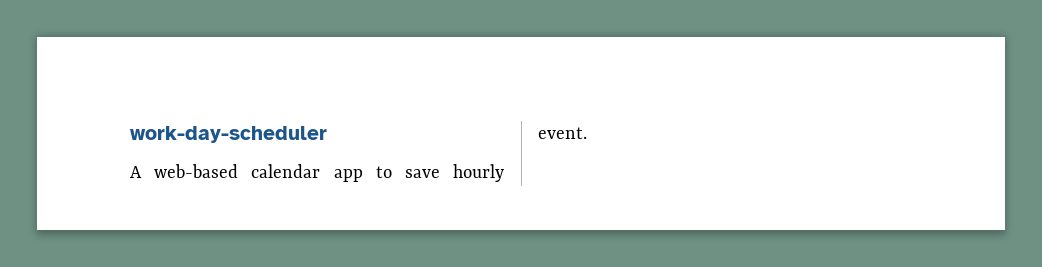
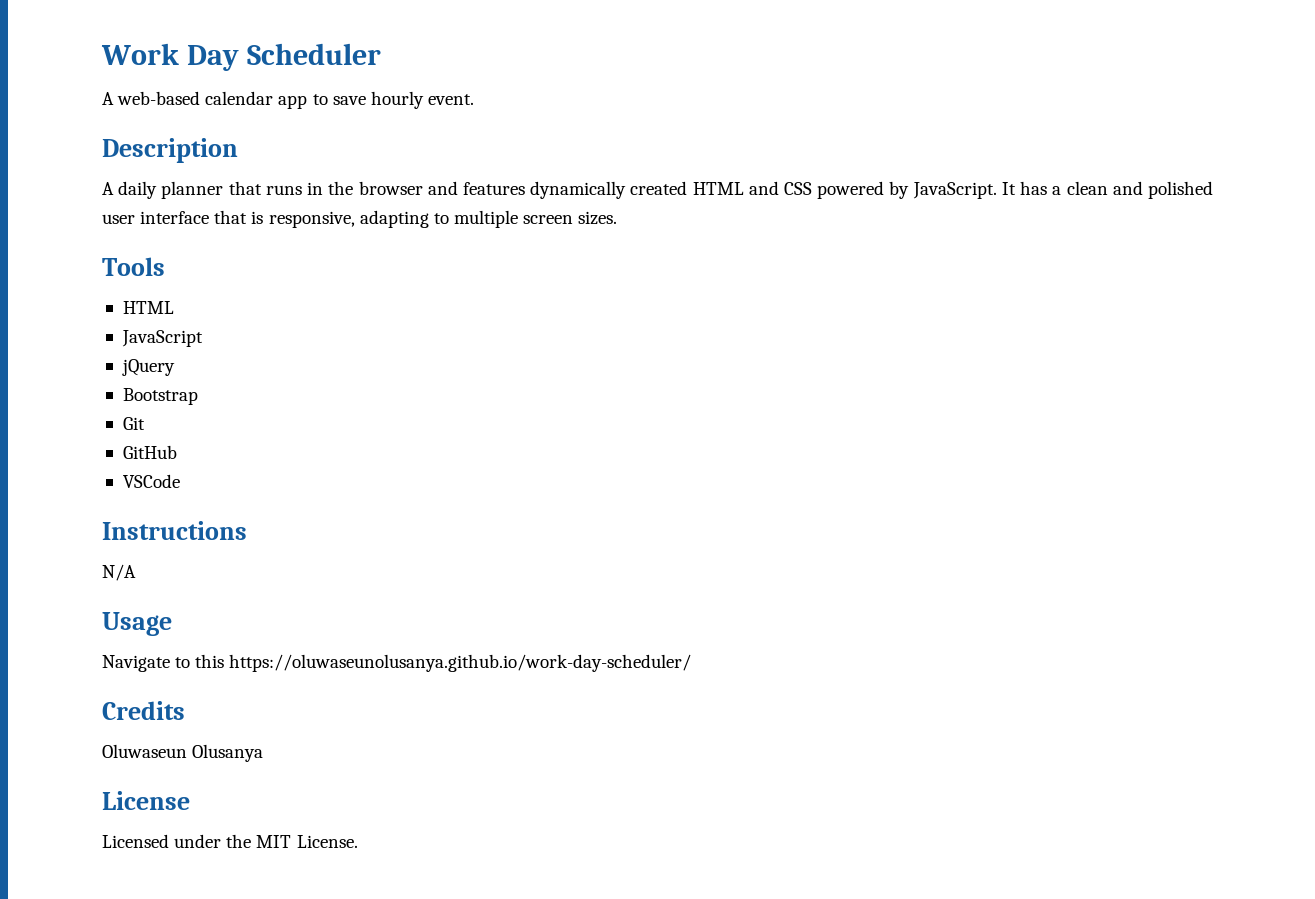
- work-day-scheduler
+ Work Day Scheduler
+ Description
+ A daily planner that runs in the browser and features dynamically created HTML and CSS powered by JavaScript. It has a clean and polished user interface that is responsive, adapting to multiple screen sizes.
+ Tools
+ HTML
+ JavaScript
+ jQuery
+ Bootstrap
+ Git
+ GitHub
+ VSCode
+ Instructions
+ N/A
+ Usage
+ Navigate to this https://oluwaseunolusanya.github.io/work-day-scheduler/
+ Credits
+ Oluwaseun Olusanya
+ License
+ Licensed under the MIT License.

